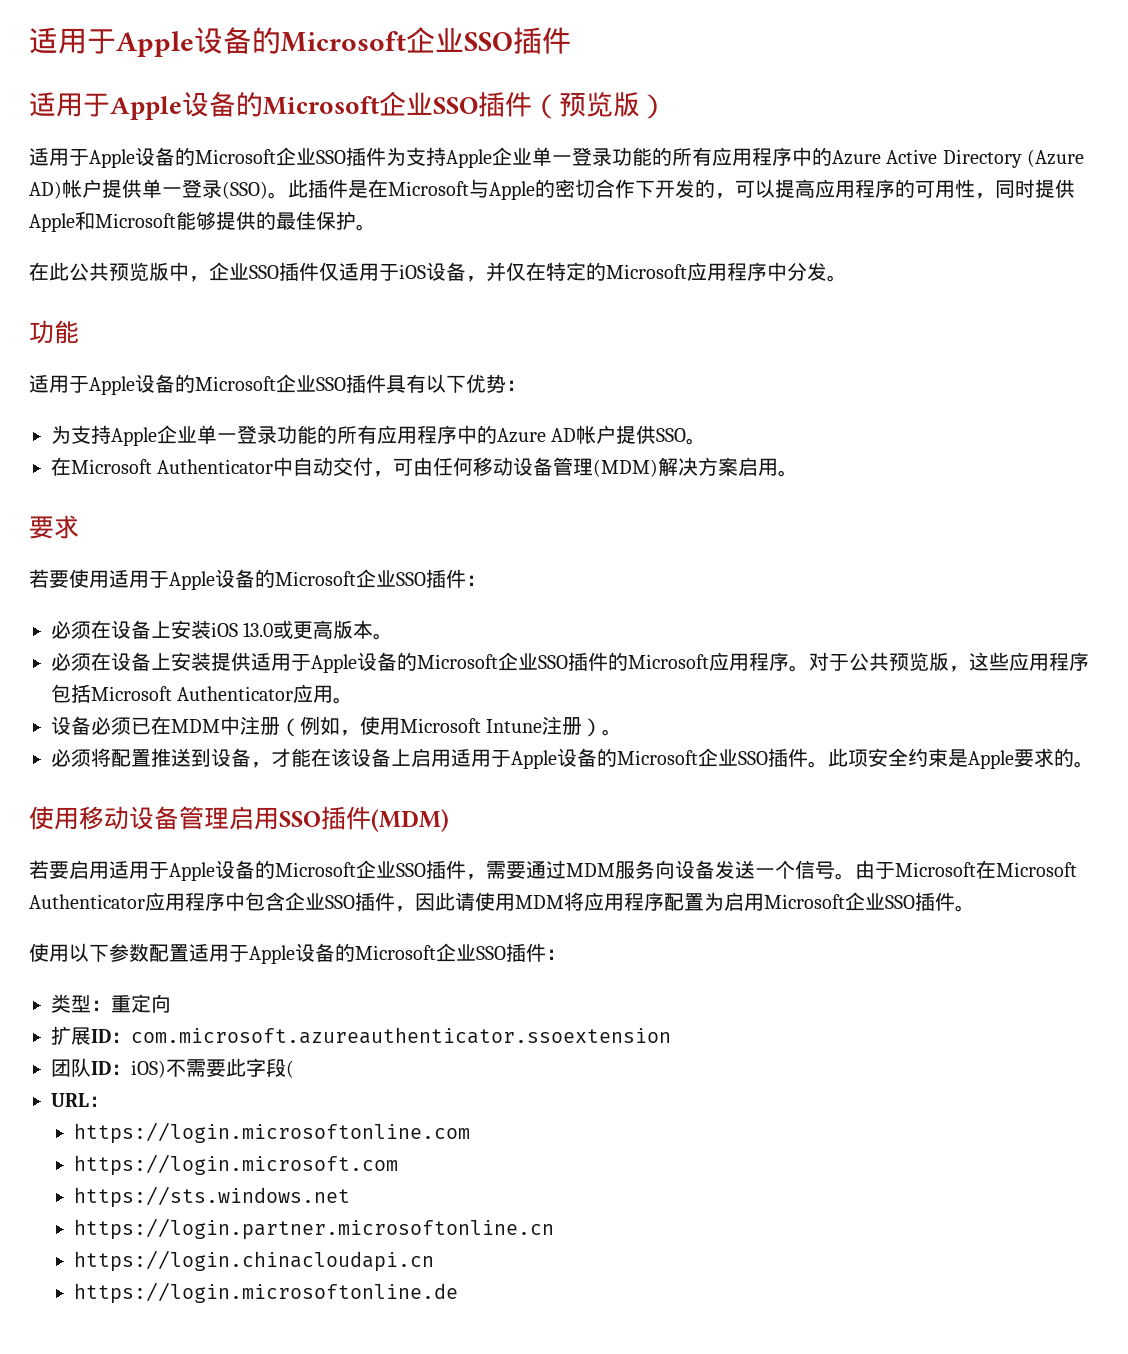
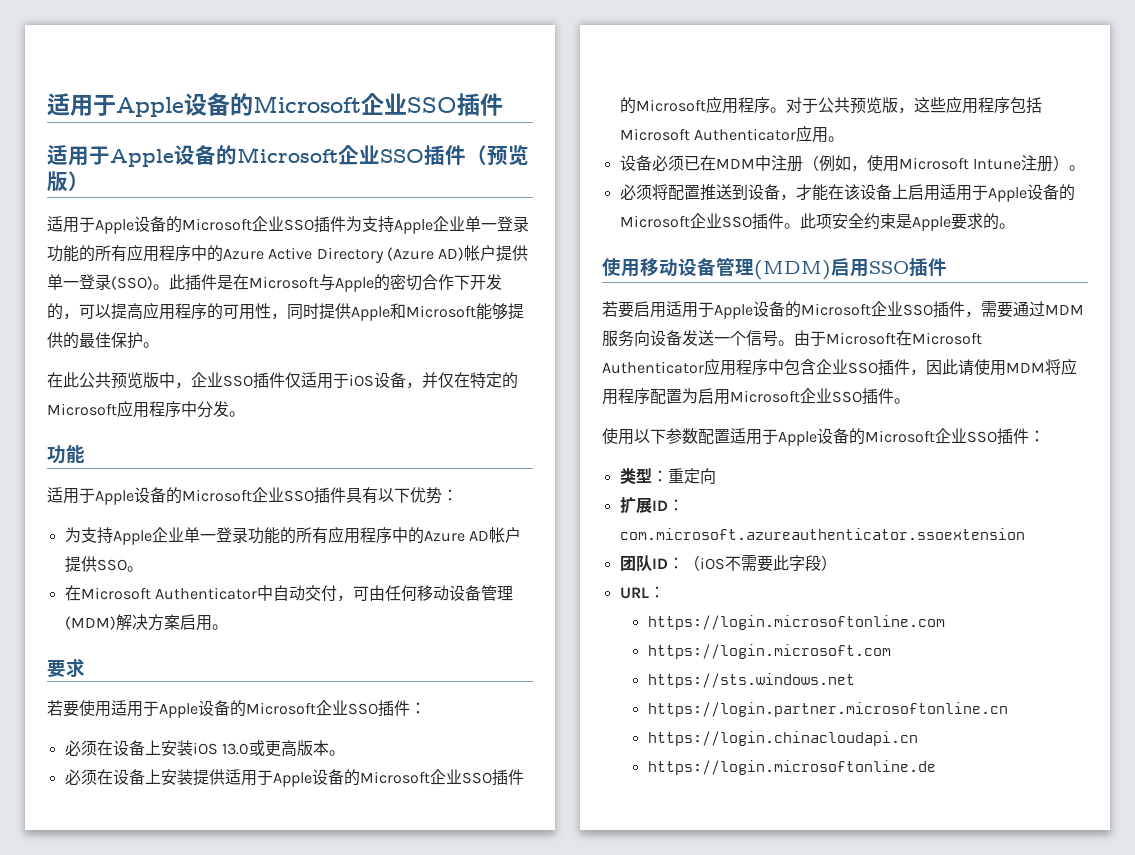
- 使用移动设备管理启用SSO插件(MDM)
+ 使用移动设备管理(MDM)启用SSO插件
- 团队ID：iOS)不需要此字段(
+ 团队ID：（iOS不需要此字段）

